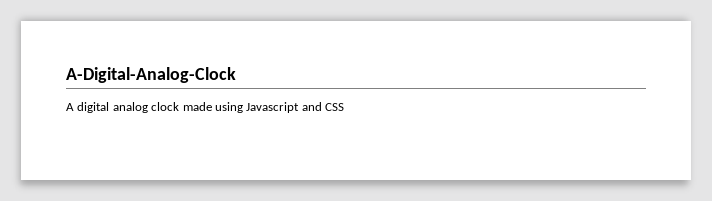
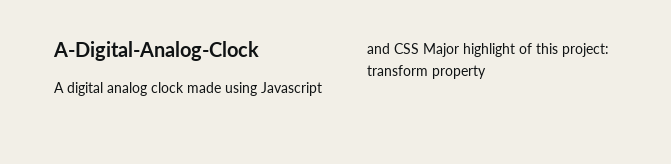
- A digital analog clock made using Javascript and CSS
+ A digital analog clock made using Javascript and CSS Major highlight of this project: transform property

